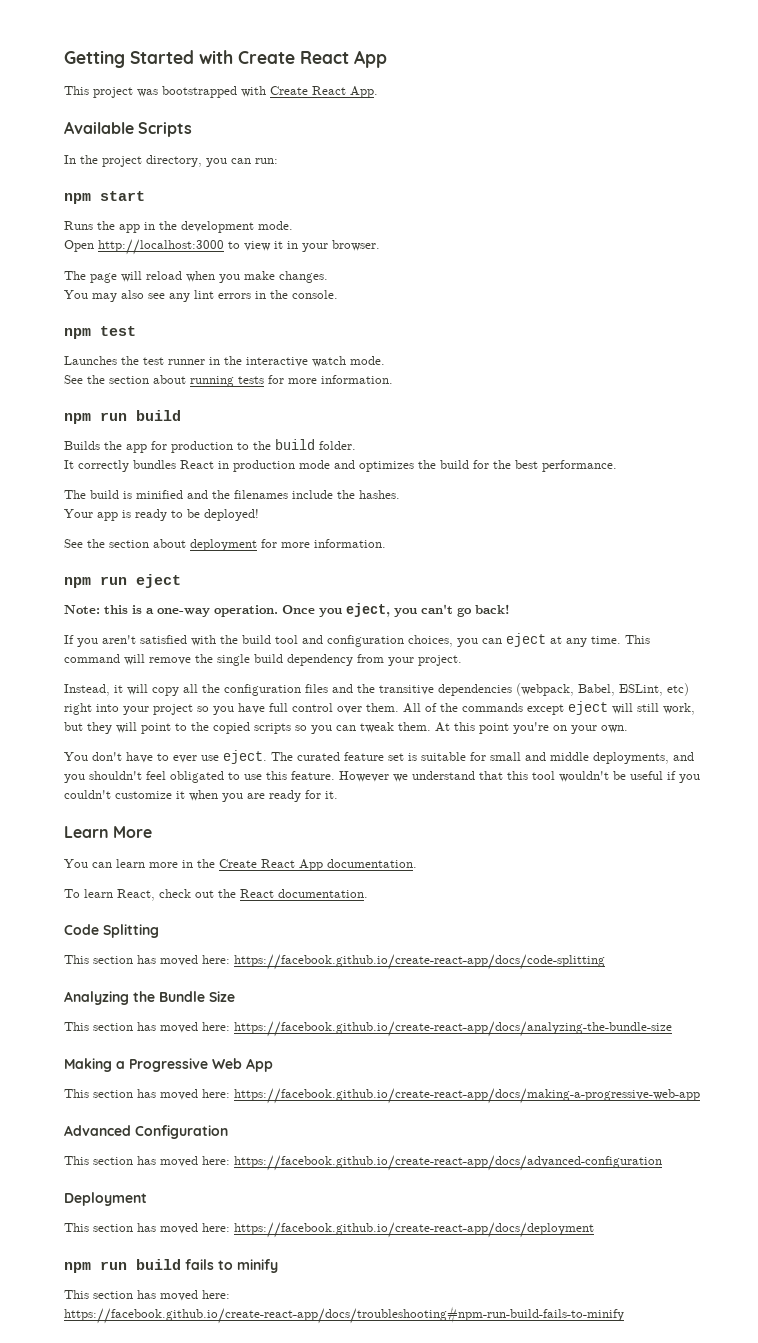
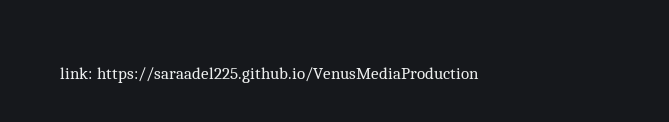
- Getting Started with Create React App
- This project was bootstrapped with Create React App.
- Available Scripts
- In the project directory, you can run:
- npm start
- Runs the app in the development mode.
- Open http://localhost:3000 to view it in your browser.
- The page will reload when you make changes.
- You may also see any lint errors in the console.
- npm test
- Launches the test runner in the interactive watch mode.
- See the section about running tests for more information.
- npm run build
- Builds the app for production to the build folder.
- It correctly bundles React in production mode and optimizes the build for the best performance.
- The build is minified and the filenames include the hashes.
- Your app is ready to be deployed!
- See the section about deployment for more information.
- npm run eject
- Note: this is a one-way operation. Once you eject, you can't go back!
- If you aren't satisfied with the build tool and configuration choices, you can eject at any time. This command will remove the single build dependency from your project.
- Instead, it will copy all the configuration files and the transitive dependencies (webpack, Babel, ESLint, etc) right into your project so you have full control over them. All of the commands except eject will still work, but they will point to the copied scripts so you can tweak them. At this point you're on your own.
- You don't have to ever use eject. The curated feature set is suitable for small and middle deployments, and you shouldn't feel obligated to use this feature. However we understand that this tool wouldn't be useful if you couldn't customize it when you are ready for it.
- Learn More
- You can learn more in the Create React App documentation.
- To learn React, check out the React documentation.
- Code Splitting
- This section has moved here: https://facebook.github.io/create-react-app/docs/code-splitting
- Analyzing the Bundle Size
- This section has moved here: https://facebook.github.io/create-react-app/docs/analyzing-the-bundle-size
- Making a Progressive Web App
- This section has moved here: https://facebook.github.io/create-react-app/docs/making-a-progressive-web-app
- Advanced Configuration
- This section has moved here: https://facebook.github.io/create-react-app/docs/advanced-configuration
- Deployment
- This section has moved here: https://facebook.github.io/create-react-app/docs/deployment
- npm run build fails to minify
- This section has moved here: https://facebook.github.io/create-react-app/docs/troubleshooting#npm-run-build-fails-to-minify
+ link: https://saraadel225.github.io/VenusMediaProduction

